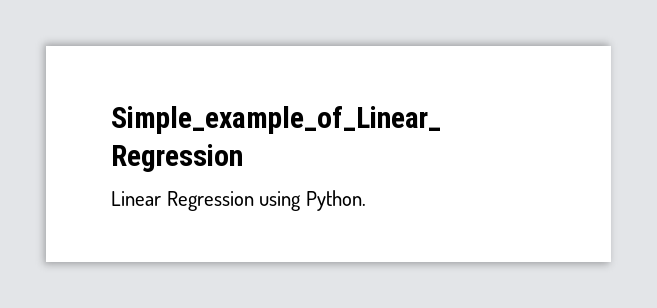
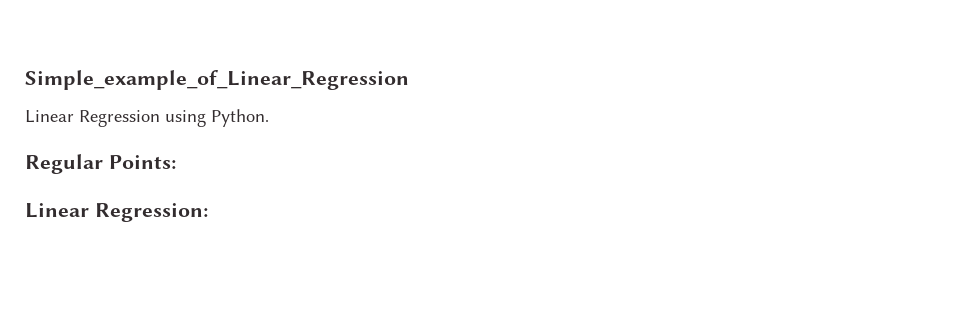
+ Regular Points:
+ Linear Regression:

